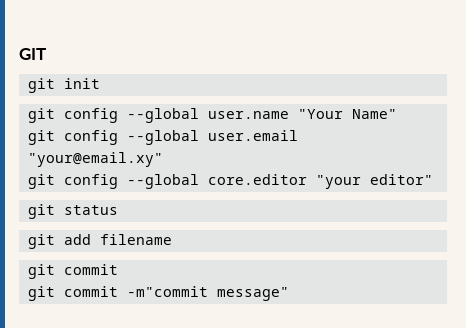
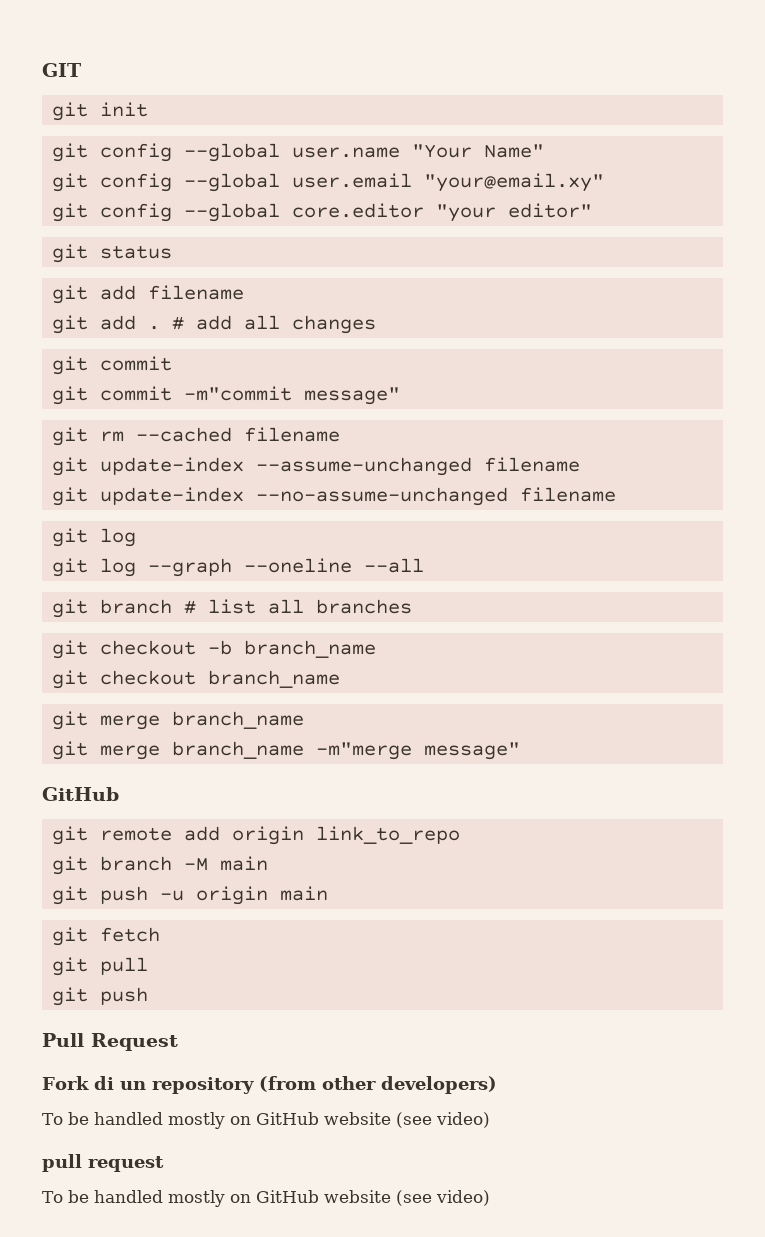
+ git add . # add all changes
+ git rm --cached filename
+ git update-index --assume-unchanged filename
+ git update-index --no-assume-unchanged filename
+ git log
+ git log --graph --oneline --all
+ git branch # list all branches
+ git checkout -b branch_name
+ git checkout branch_name
+ git merge branch_name
+ git merge branch_name -m"merge message"
+ GitHub
+ git remote add origin link_to_repo
+ git branch -M main
+ git push -u origin main
+ git fetch
+ git pull
+ git push
+ Pull Request
+ Fork di un repository (from other developers)
+ To be handled mostly on GitHub website (see video)
+ pull request
+ To be handled mostly on GitHub website (see video)

